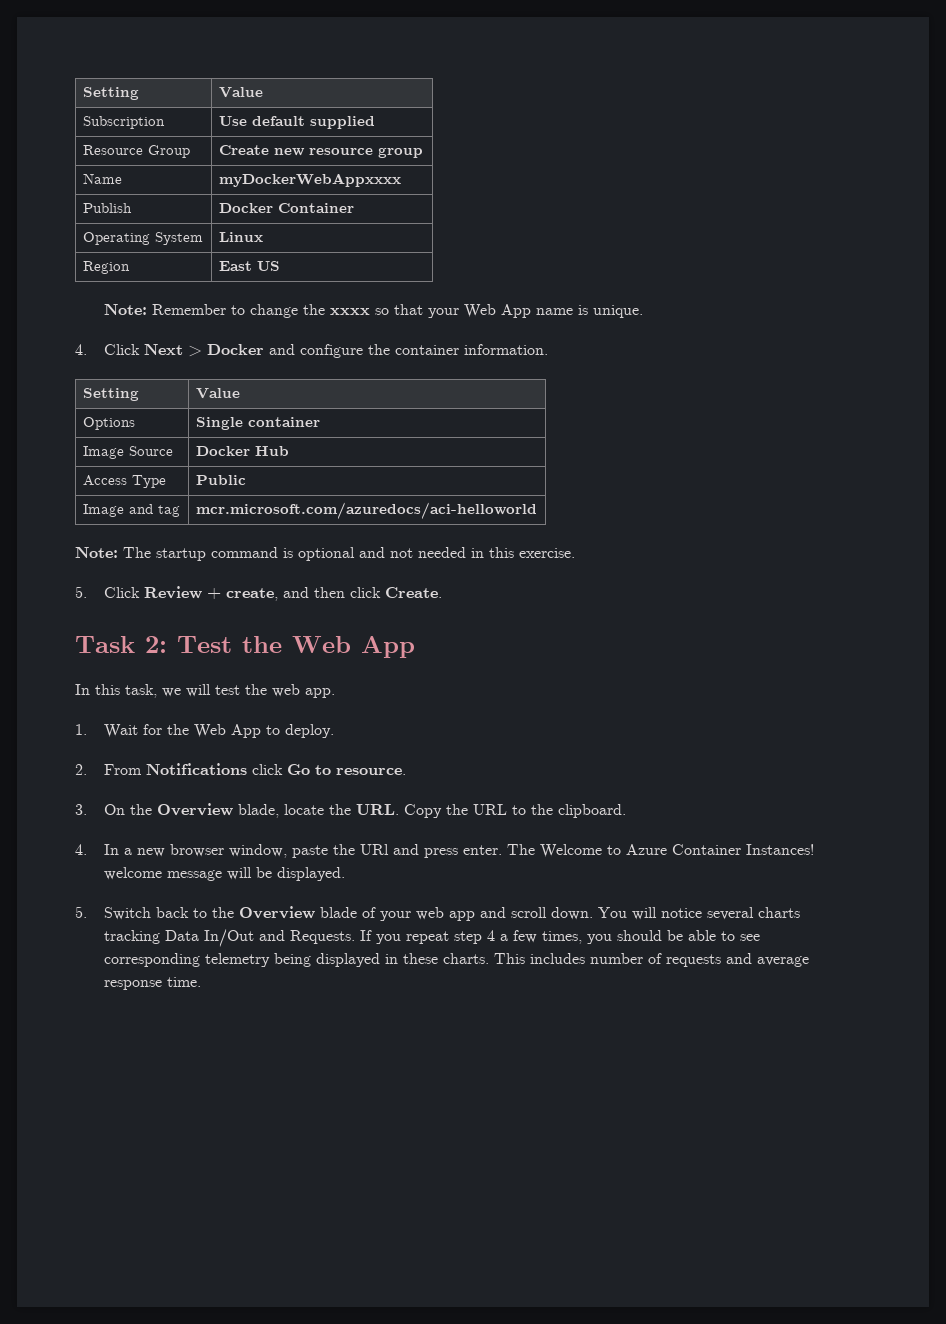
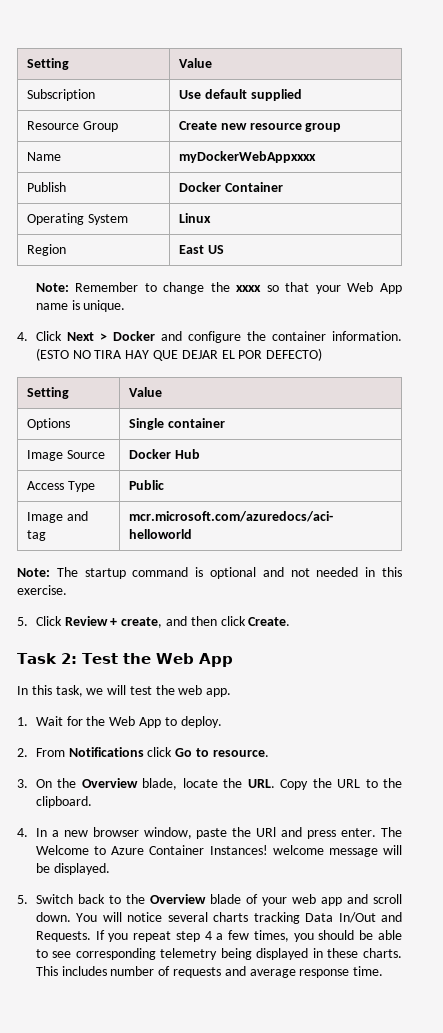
+ (ESTO NO TIRA HAY QUE DEJAR EL POR DEFECTO)

